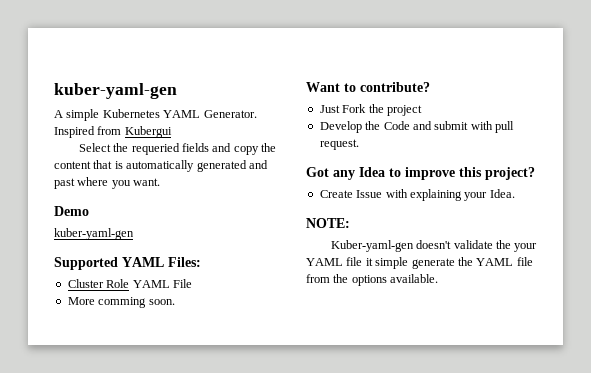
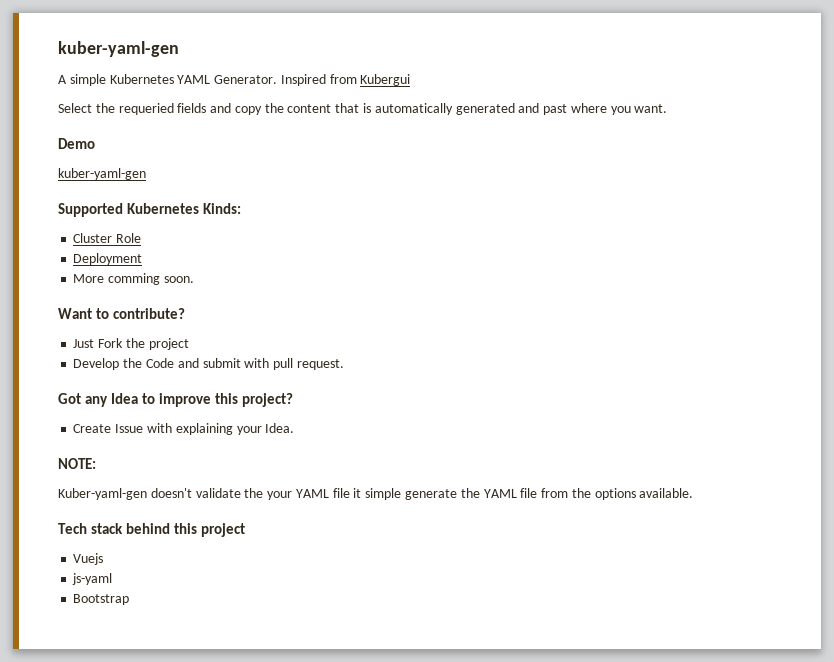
- Supported YAML Files:
+ Supported Kubernetes Kinds:
- Cluster Role YAML File
+ Cluster Role
+ Deployment
+ Tech stack behind this project
+ Vuejs
+ js-yaml
+ Bootstrap

